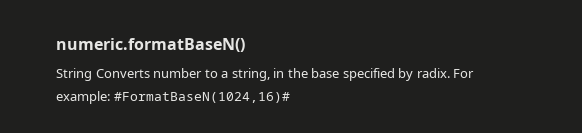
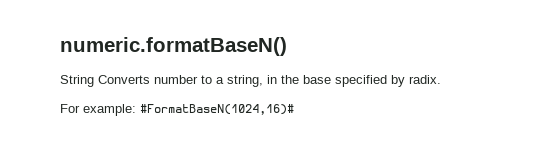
- String Converts number to a string, in the base specified by radix. For example: #FormatBaseN(1024,16)#
+ String Converts number to a string, in the base specified by radix.
+ For example: #FormatBaseN(1024,16)#

